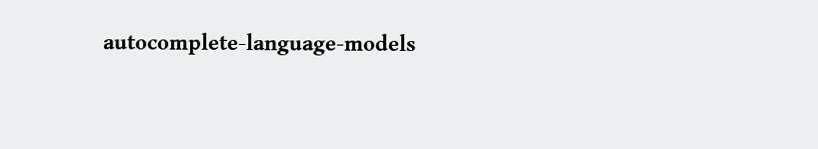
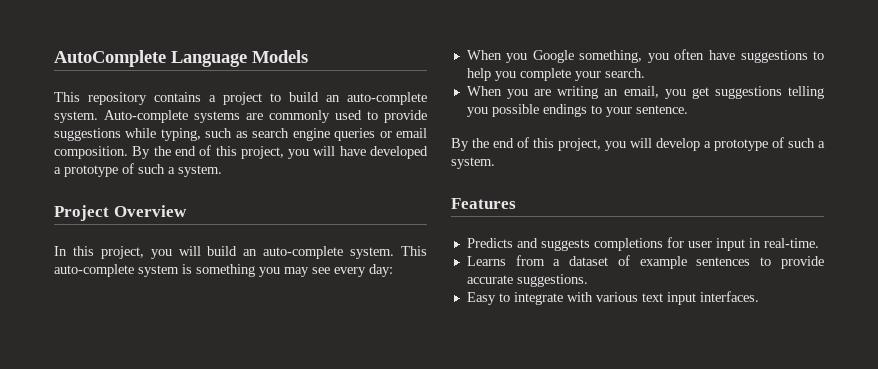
- autocomplete-language-models
+ AutoComplete Language Models
+ This repository contains a project to build an auto-complete system. Auto-complete systems are commonly used to provide suggestions while typing, such as search engine queries or email composition. By the end of this project, you will have developed a prototype of such a system.
+ Project Overview
+ In this project, you will build an auto-complete system. This auto-complete system is something you may see every day:
+ When you Google something, you often have suggestions to help you complete your search.
+ When you are writing an email, you get suggestions telling you possible endings to your sentence.
+ By the end of this project, you will develop a prototype of such a system.
+ Features
+ Predicts and suggests completions for user input in real-time.
+ Learns from a dataset of example sentences to provide accurate suggestions.
+ Easy to integrate with various text input interfaces.

